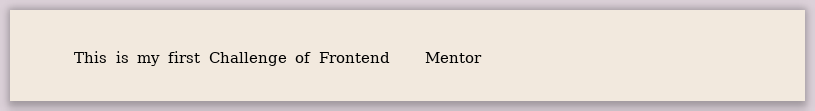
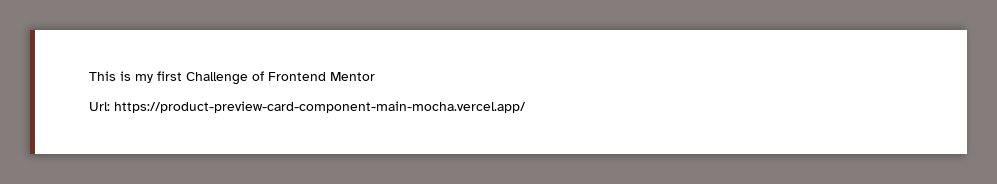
+ Url: https://product-preview-card-component-main-mocha.vercel.app/

